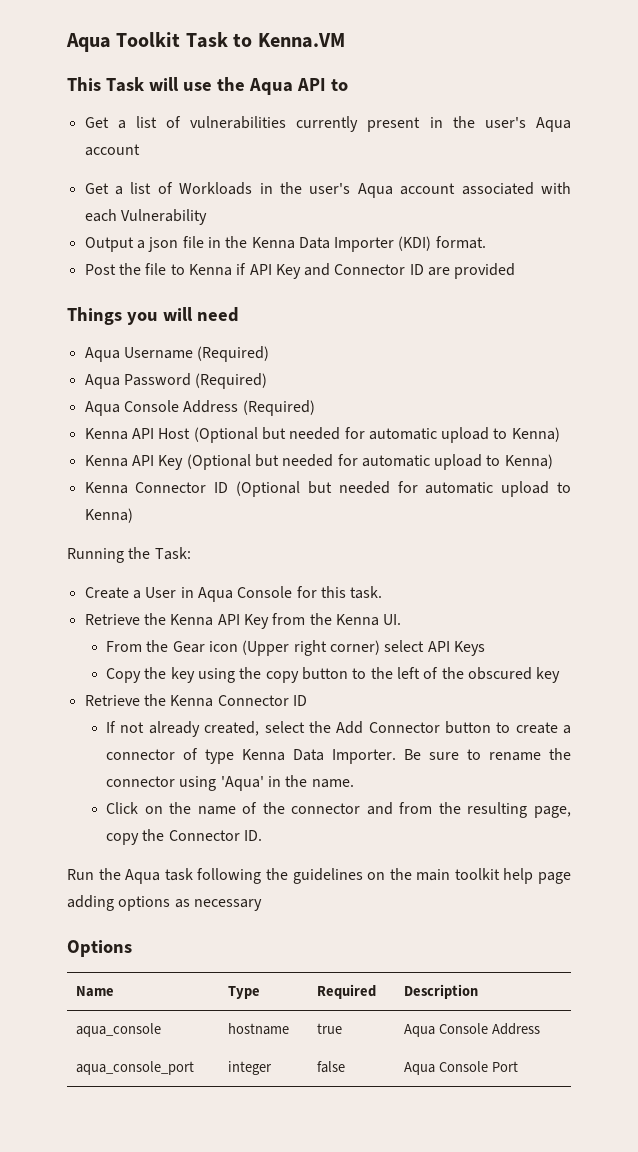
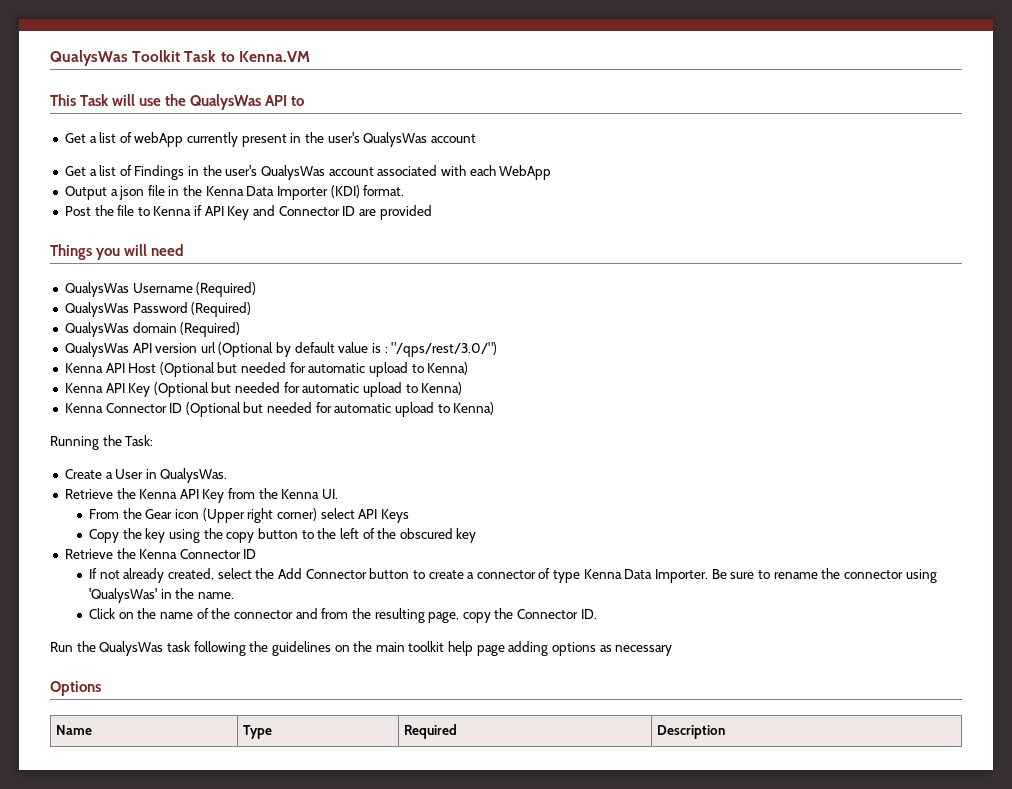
- Aqua Toolkit Task to Kenna.VM
+ QualysWas Toolkit Task to Kenna.VM
- This Task will use the Aqua API to
+ This Task will use the QualysWas API to
- Get a list of vulnerabilities currently present in the user's Aqua account
+ Get a list of webApp currently present in the user's QualysWas account
- Get a list of Workloads in the user's Aqua account associated with each Vulnerability
+ Get a list of Findings in the user's QualysWas account associated with each WebApp
- Aqua Username (Required)
+ QualysWas Username (Required)
- Aqua Password (Required)
+ QualysWas Password (Required)
- Aqua Console Address (Required)
+ QualysWas domain (Required)
+ QualysWas API version url (Optional by default value is : "/qps/rest/3.0/")
- Create a User in Aqua Console for this task.
+ Create a User in QualysWas.
- Be sure to rename the connector using 'Aqua' in the name.
+ Be sure to rename the connector using 'QualysWas' in the name.
- Run the Aqua task following the guidelines on the main toolkit help page adding options as necessary
+ Run the QualysWas task following the guidelines on the main toolkit help page adding options as necessary
- aqua_console | hostname | true | Aqua Console Address
- aqua_console_port | integer | false | Aqua Console Port

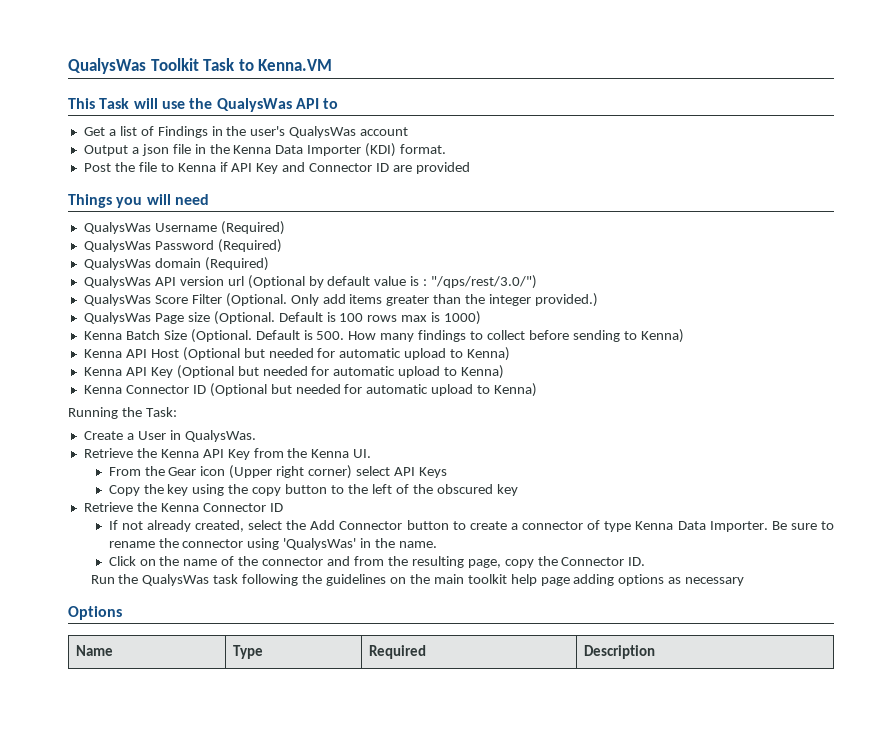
- Get a list of webApp currently present in the user's QualysWas account
- Get a list of Findings in the user's QualysWas account associated with each WebApp
+ Get a list of Findings in the user's QualysWas account
+ QualysWas Score Filter (Optional. Only add items greater than the integer provided.)
+ QualysWas Page size (Optional. Default is 100 rows max is 1000)
+ Kenna Batch Size (Optional. Default is 500. How many findings to collect before sending to Kenna)

